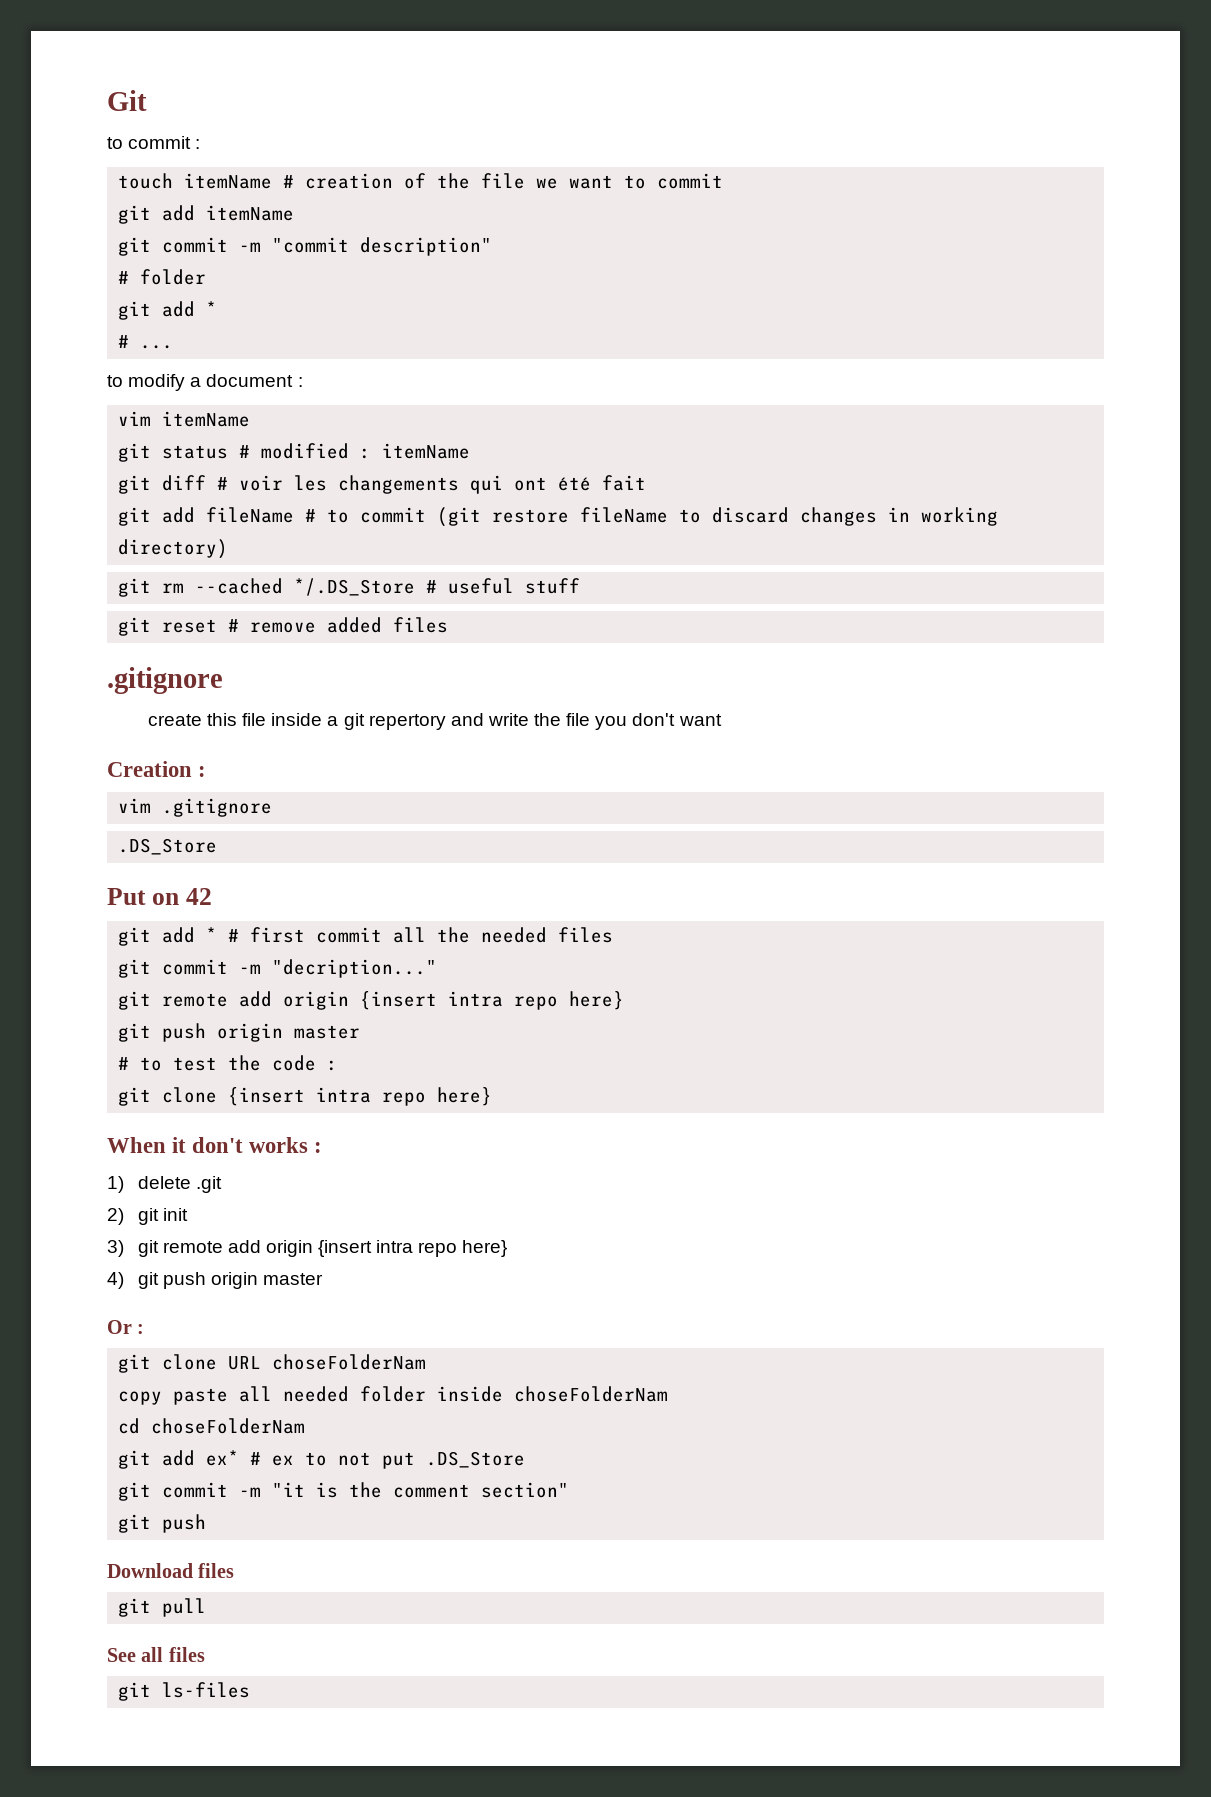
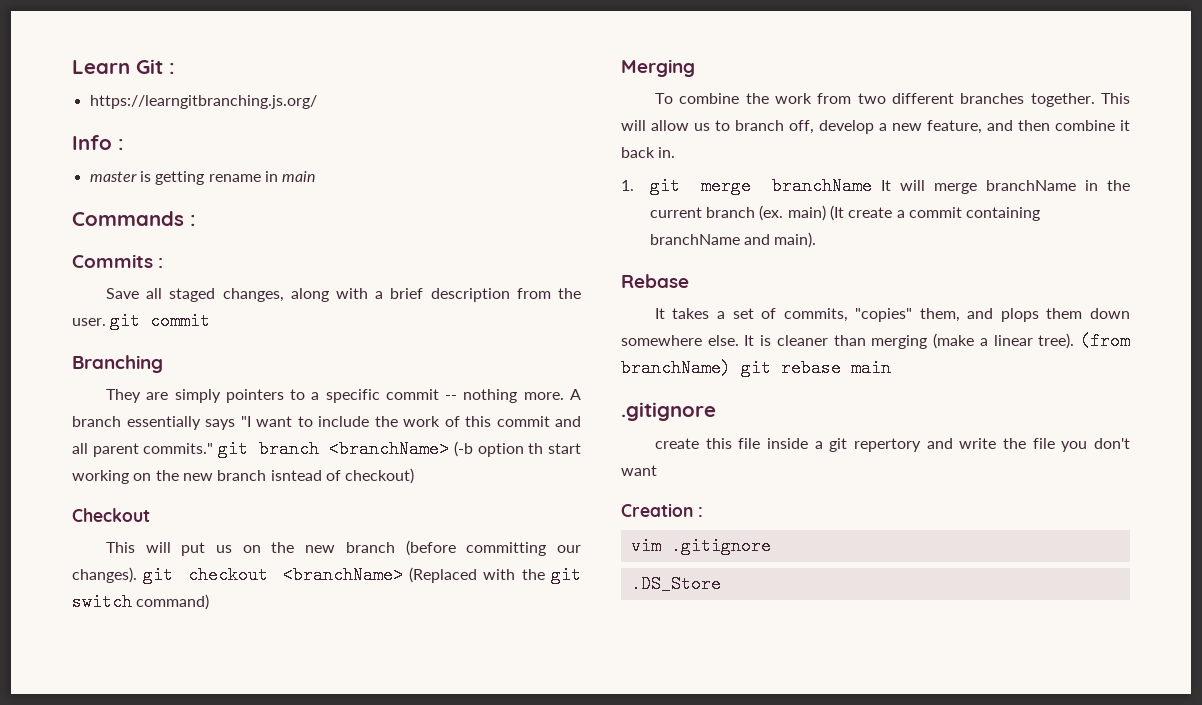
- Git
- to commit :
- touch itemName # creation of the file we want to commit
- git add itemName
- git commit -m "commit description"
- # folder
- git add *
- # ...
- to modify a document :
- vim itemName
- git status # modified : itemName
- git diff # voir les changements qui ont été fait
- git add fileName # to commit (git restore fileName to discard changes in working directory)
- git rm --cached */.DS_Store # useful stuff
- git reset # remove added files
+ Learn Git :
+ https://learngitbranching.js.org/
+ Info :
+ master is getting rename in main
+ Commands :
+ Commits :
+ Save all staged changes, along with a brief description from the user. git commit
+ Branching
+ They are simply pointers to a specific commit -- nothing more. A branch essentially says "I want to include the work of this commit and all parent commits." git branch <branchName> (-b option th start working on the new branch isntead of checkout)
+ Checkout
+ This will put us on the new branch (before committing our changes). git checkout <branchName> (Replaced with the git switch command)
+ Merging
+ To combine the work from two different branches together. This will allow us to branch off, develop a new feature, and then combine it back in.
+ 1. git merge branchName It will merge branchName in the current branch (ex. main) (It create a commit containing branchName and main).
+ Rebase
+ It takes a set of commits, "copies" them, and plops them down somewhere else. It is cleaner than merging (make a linear tree). (from branchName) git rebase main
- Put on 42
- git add * # first commit all the needed files
- git commit -m "decription..."
- git remote add origin {insert intra repo here}
- git push origin master
- # to test the code :
- git clone {insert intra repo here}
- When it don't works :
- 1) delete .git
- 2) git init
- 3) git remote add origin {insert intra repo here}
- 4) git push origin master
- Or :
- git clone URL choseFolderNam
- copy paste all needed folder inside choseFolderNam
- cd choseFolderNam
- git add ex* # ex to not put .DS_Store
- git commit -m "it is the comment section"
- git push
- Download files
- git pull
- See all files
- git ls-files

